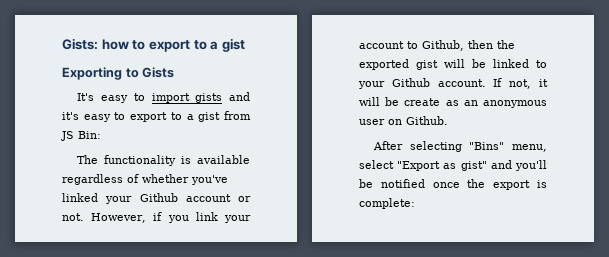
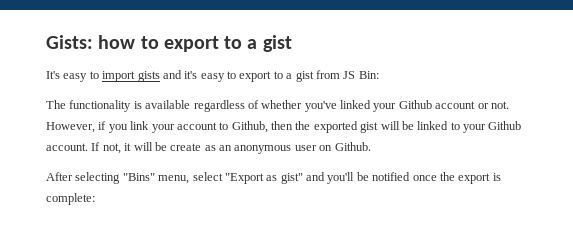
- Exporting to Gists

